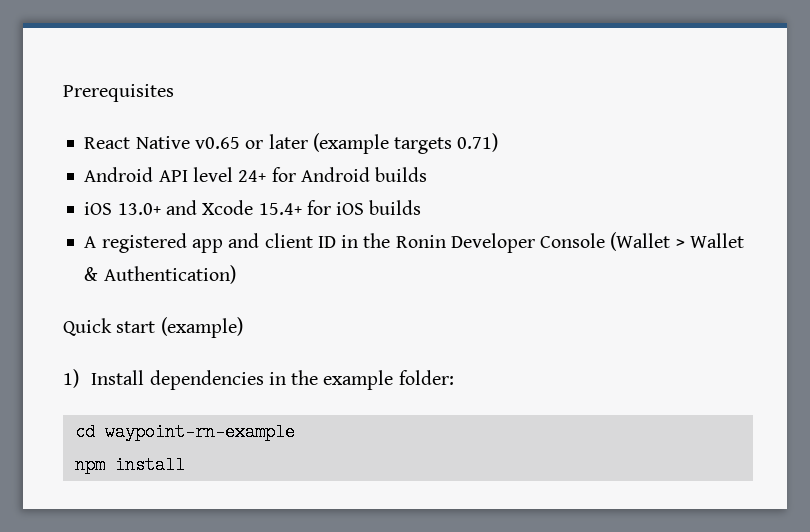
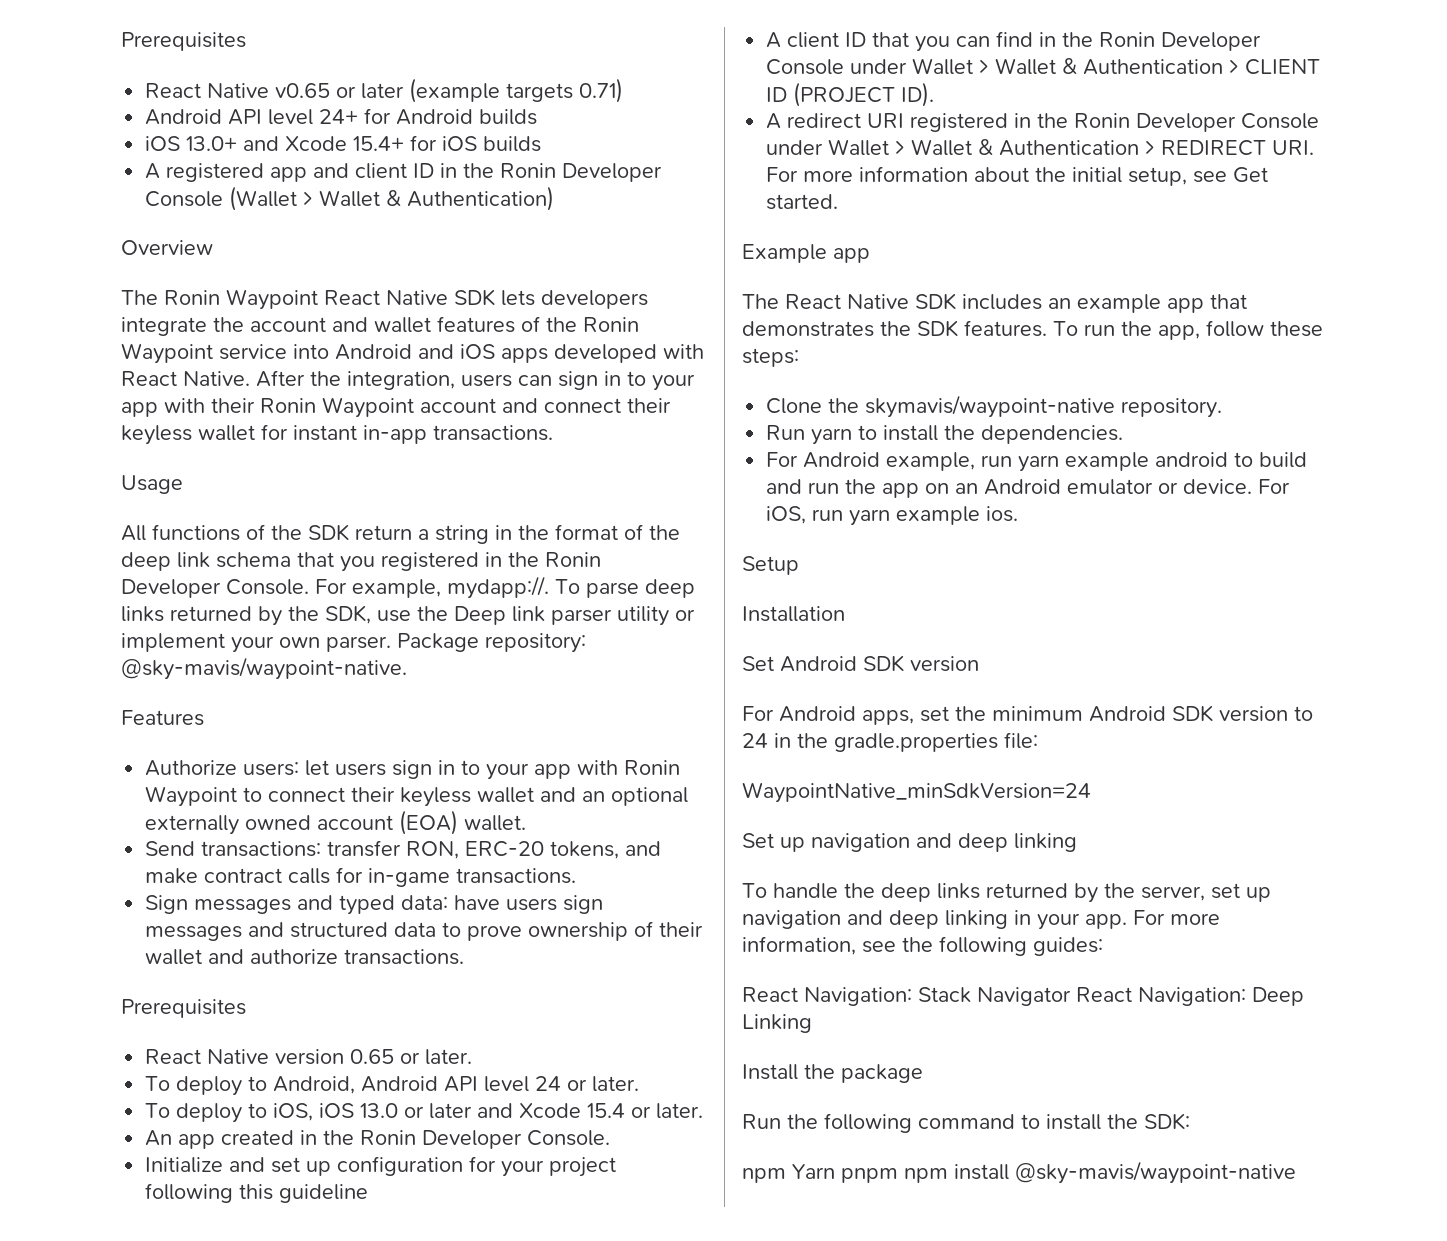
- Quick start (example)
- 1) Install dependencies in the example folder:
- cd waypoint-rn-example
- npm install
+ Overview
+ The Ronin Waypoint React Native SDK lets developers integrate the account and wallet features of the Ronin Waypoint service into Android and iOS apps developed with React Native. After the integration, users can sign in to your app with their Ronin Waypoint account and connect their keyless wallet for instant in-app transactions.
+ Usage
+ All functions of the SDK return a string in the format of the deep link schema that you registered in the Ronin Developer Console. For example, mydapp://. To parse deep links returned by the SDK, use the Deep link parser utility or implement your own parser. Package repository: @sky-mavis/waypoint-native.
+ Features
+ Authorize users: let users sign in to your app with Ronin Waypoint to connect their keyless wallet and an optional externally owned account (EOA) wallet.
+ Send transactions: transfer RON, ERC-20 tokens, and make contract calls for in-game transactions.
+ Sign messages and typed data: have users sign messages and structured data to prove ownership of their wallet and authorize transactions.
+ Prerequisites
+ React Native version 0.65 or later.
+ To deploy to Android, Android API level 24 or later.
+ To deploy to iOS, iOS 13.0 or later and Xcode 15.4 or later.
+ An app created in the Ronin Developer Console.
+ Initialize and set up configuration for your project following this guideline
+ A client ID that you can find in the Ronin Developer Console under Wallet > Wallet & Authentication > CLIENT ID (PROJECT ID).
+ A redirect URI registered in the Ronin Developer Console under Wallet > Wallet & Authentication > REDIRECT URI. For more information about the initial setup, see Get started.
+ Example app
+ The React Native SDK includes an example app that demonstrates the SDK features. To run the app, follow these steps:
+ Clone the skymavis/waypoint-native repository.
+ Run yarn to install the dependencies.
+ For Android example, run yarn example android to build and run the app on an Android emulator or device. For iOS, run yarn example ios.
+ Setup
+ Installation
+ Set Android SDK version
+ For Android apps, set the minimum Android SDK version to 24 in the gradle.properties file:
+ WaypointNative_minSdkVersion=24
+ Set up navigation and deep linking
+ To handle the deep links returned by the server, set up navigation and deep linking in your app. For more information, see the following guides:
+ React Navigation: Stack Navigator React Navigation: Deep Linking
+ Install the package
+ Run the following command to install the SDK:
+ npm Yarn pnpm npm install @sky-mavis/waypoint-native

